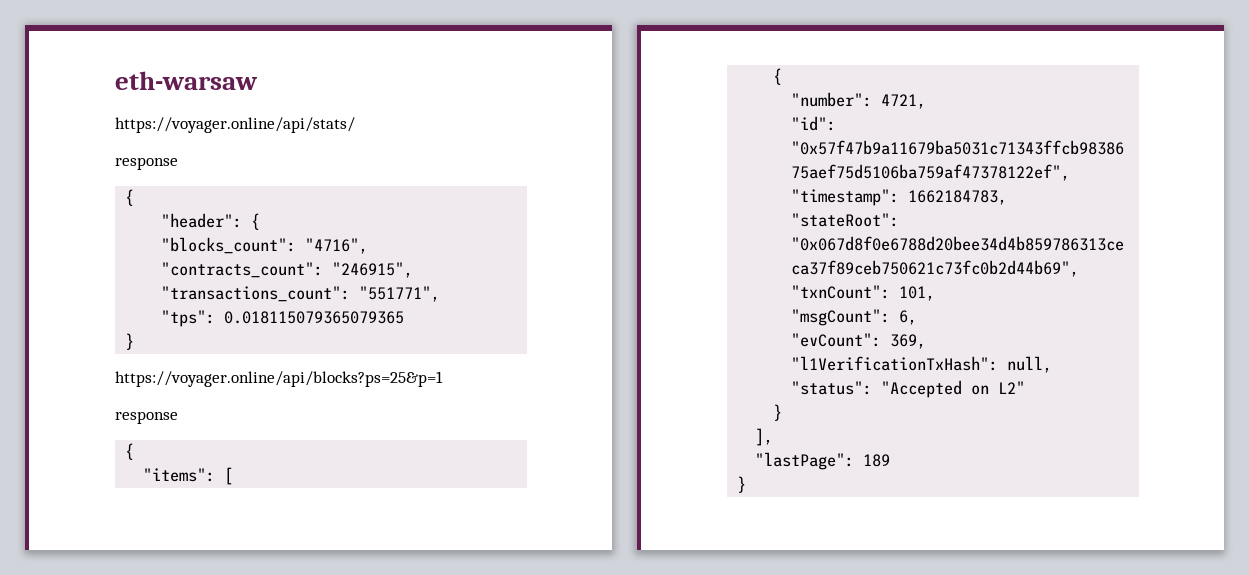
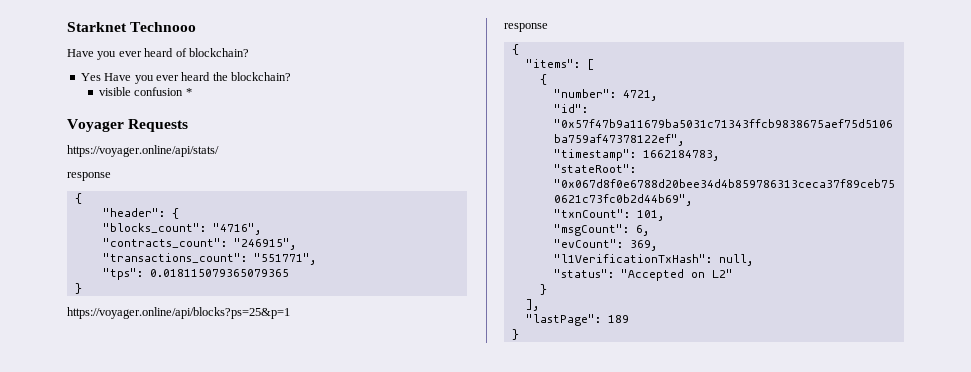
- eth-warsaw
+ Starknet Technooo
+ Have you ever heard of blockchain?
+ Yes Have you ever heard the blockchain?
+ visible confusion *
+ Voyager Requests

